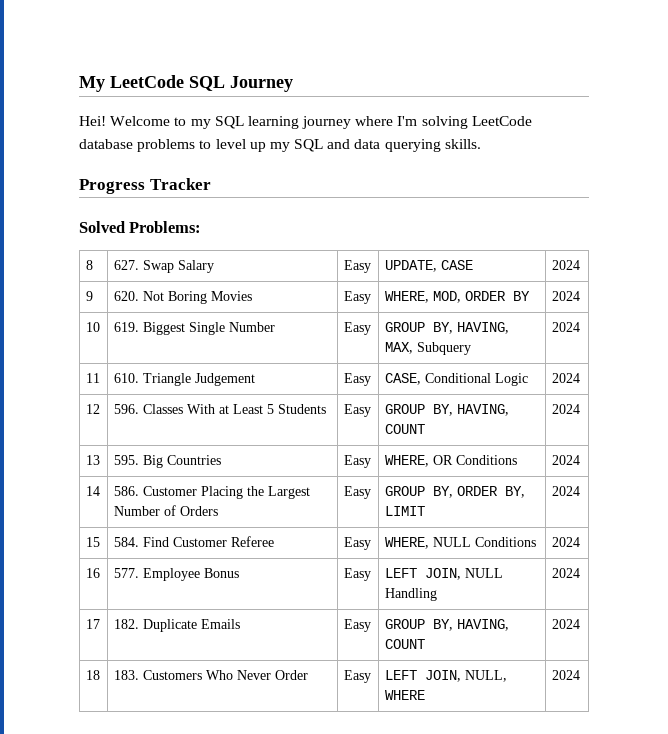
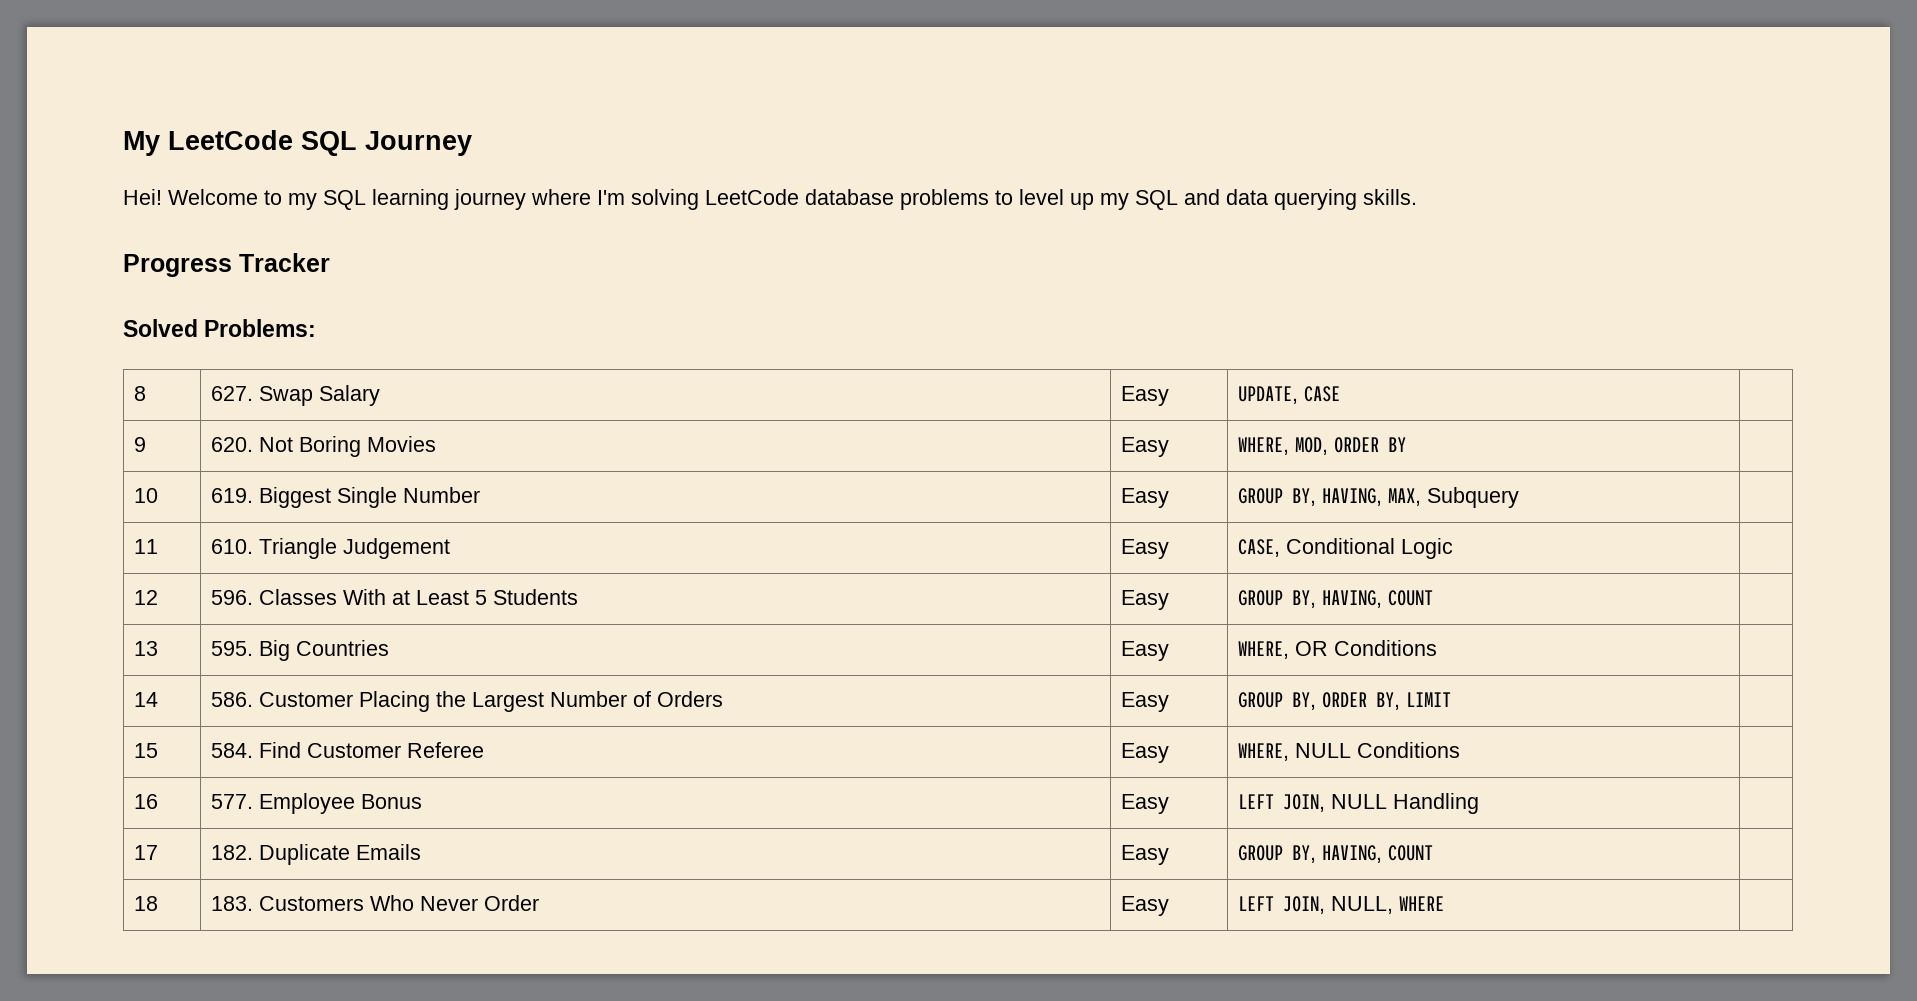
- 8 | 627. Swap Salary | Easy | UPDATE, CASE | 2024
+ 8 | 627. Swap Salary | Easy | UPDATE, CASE |
- 9 | 620. Not Boring Movies | Easy | WHERE, MOD, ORDER BY | 2024
+ 9 | 620. Not Boring Movies | Easy | WHERE, MOD, ORDER BY |
- 10 | 619. Biggest Single Number | Easy | GROUP BY, HAVING, MAX, Subquery | 2024
+ 10 | 619. Biggest Single Number | Easy | GROUP BY, HAVING, MAX, Subquery |
- 11 | 610. Triangle Judgement | Easy | CASE, Conditional Logic | 2024
+ 11 | 610. Triangle Judgement | Easy | CASE, Conditional Logic |
- 12 | 596. Classes With at Least 5 Students | Easy | GROUP BY, HAVING, COUNT | 2024
+ 12 | 596. Classes With at Least 5 Students | Easy | GROUP BY, HAVING, COUNT |
- 13 | 595. Big Countries | Easy | WHERE, OR Conditions | 2024
+ 13 | 595. Big Countries | Easy | WHERE, OR Conditions |
- 14 | 586. Customer Placing the Largest Number of Orders | Easy | GROUP BY, ORDER BY, LIMIT | 2024
+ 14 | 586. Customer Placing the Largest Number of Orders | Easy | GROUP BY, ORDER BY, LIMIT |
- 15 | 584. Find Customer Referee | Easy | WHERE, NULL Conditions | 2024
+ 15 | 584. Find Customer Referee | Easy | WHERE, NULL Conditions |
- 16 | 577. Employee Bonus | Easy | LEFT JOIN, NULL Handling | 2024
+ 16 | 577. Employee Bonus | Easy | LEFT JOIN, NULL Handling |
- 17 | 182. Duplicate Emails | Easy | GROUP BY, HAVING, COUNT | 2024
+ 17 | 182. Duplicate Emails | Easy | GROUP BY, HAVING, COUNT |
- 18 | 183. Customers Who Never Order | Easy | LEFT JOIN, NULL, WHERE | 2024
+ 18 | 183. Customers Who Never Order | Easy | LEFT JOIN, NULL, WHERE |

